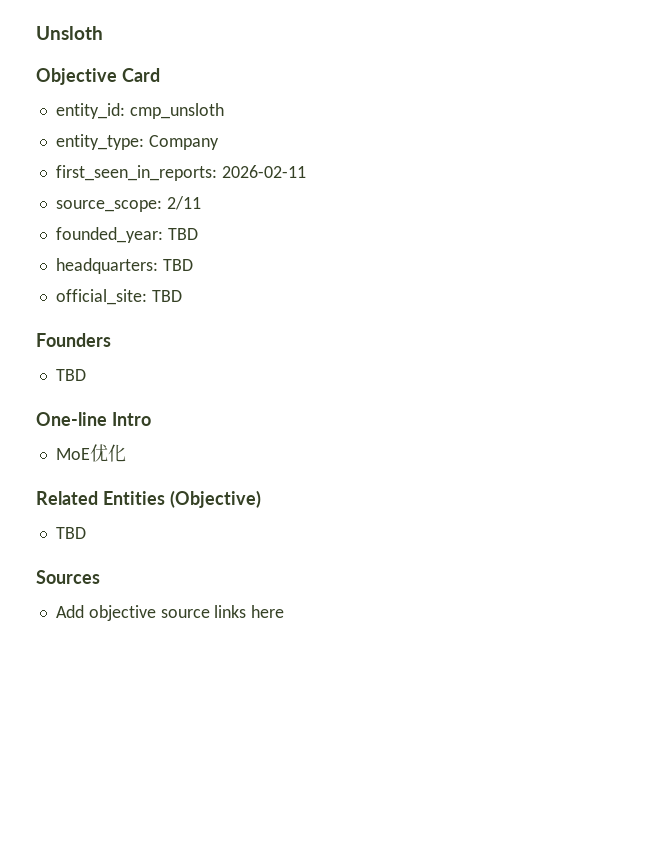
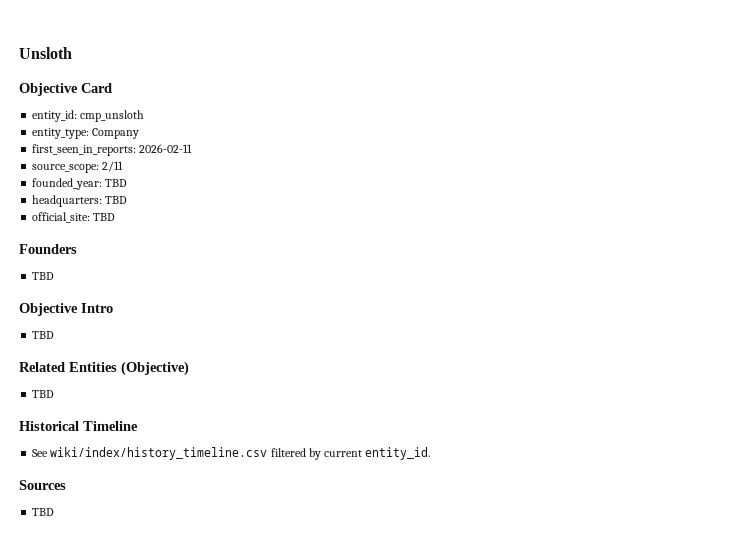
- One-line Intro
- MoE优化
+ Objective Intro
+ TBD
+ Historical Timeline
+ See wiki/index/history_timeline.csv filtered by current entity_id.
  Sources
- Add objective source links here
+ TBD

